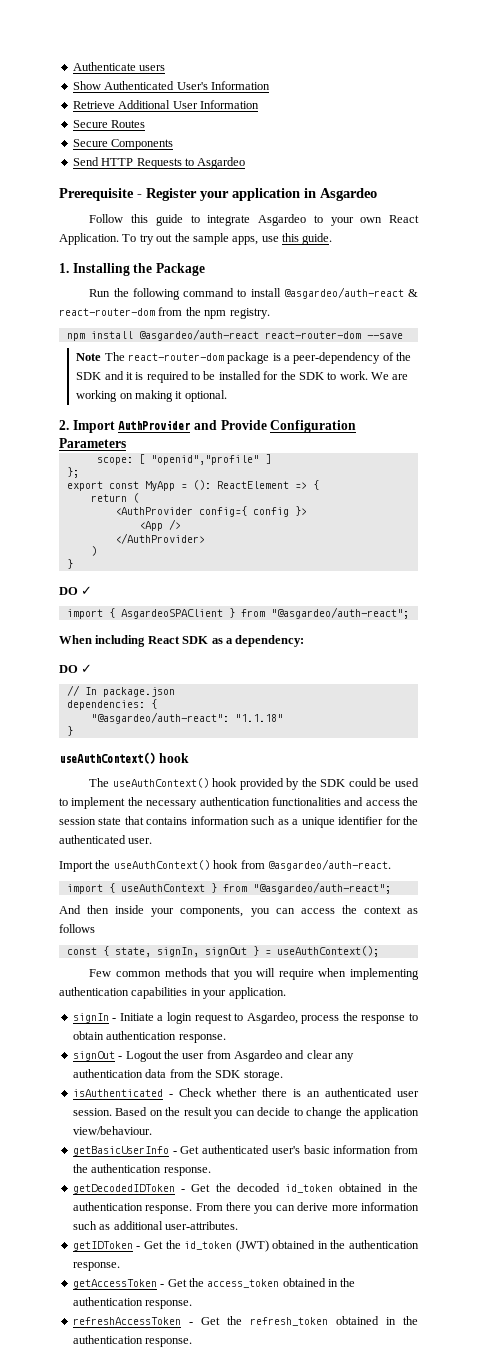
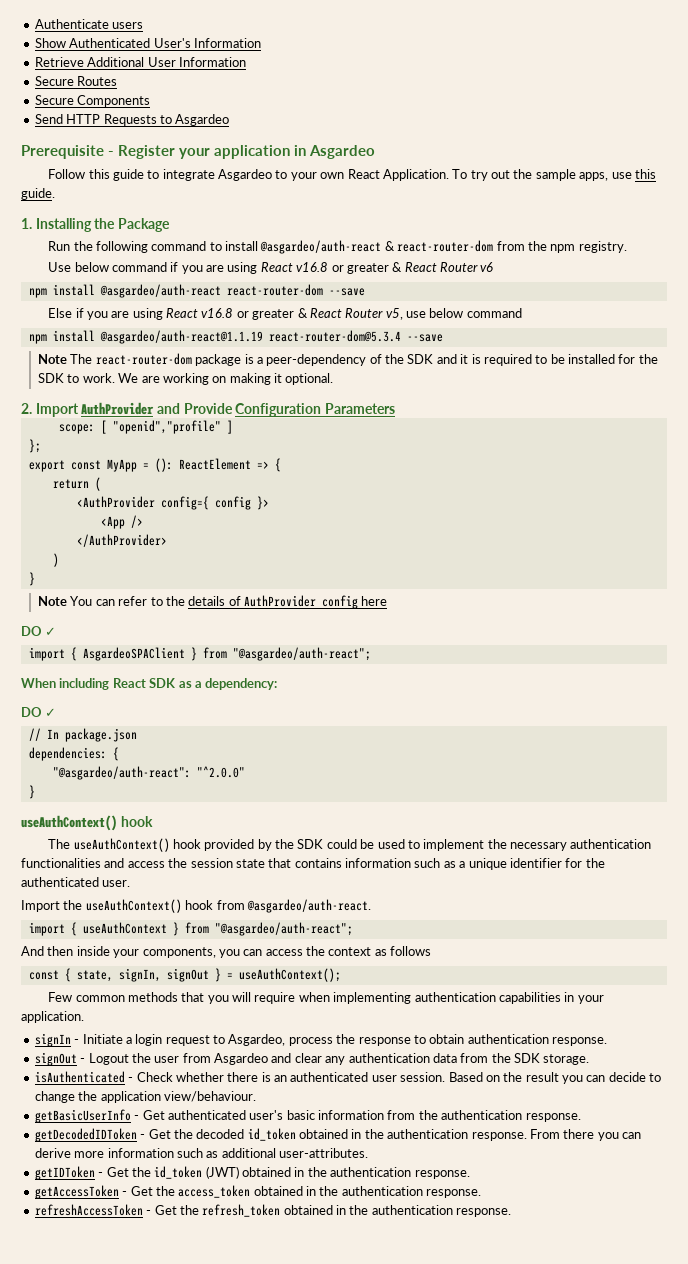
+ Use below command if you are using React v16.8 or greater & React Router v6
+ Else if you are using React v16.8 or greater & React Router v5, use below command
+ npm install @asgardeo/auth-react@1.1.19 react-router-dom@5.3.4 --save
+ Note You can refer to the details of AuthProvider config here
- "@asgardeo/auth-react": "1.1.18"
+ "@asgardeo/auth-react": "^2.0.0"

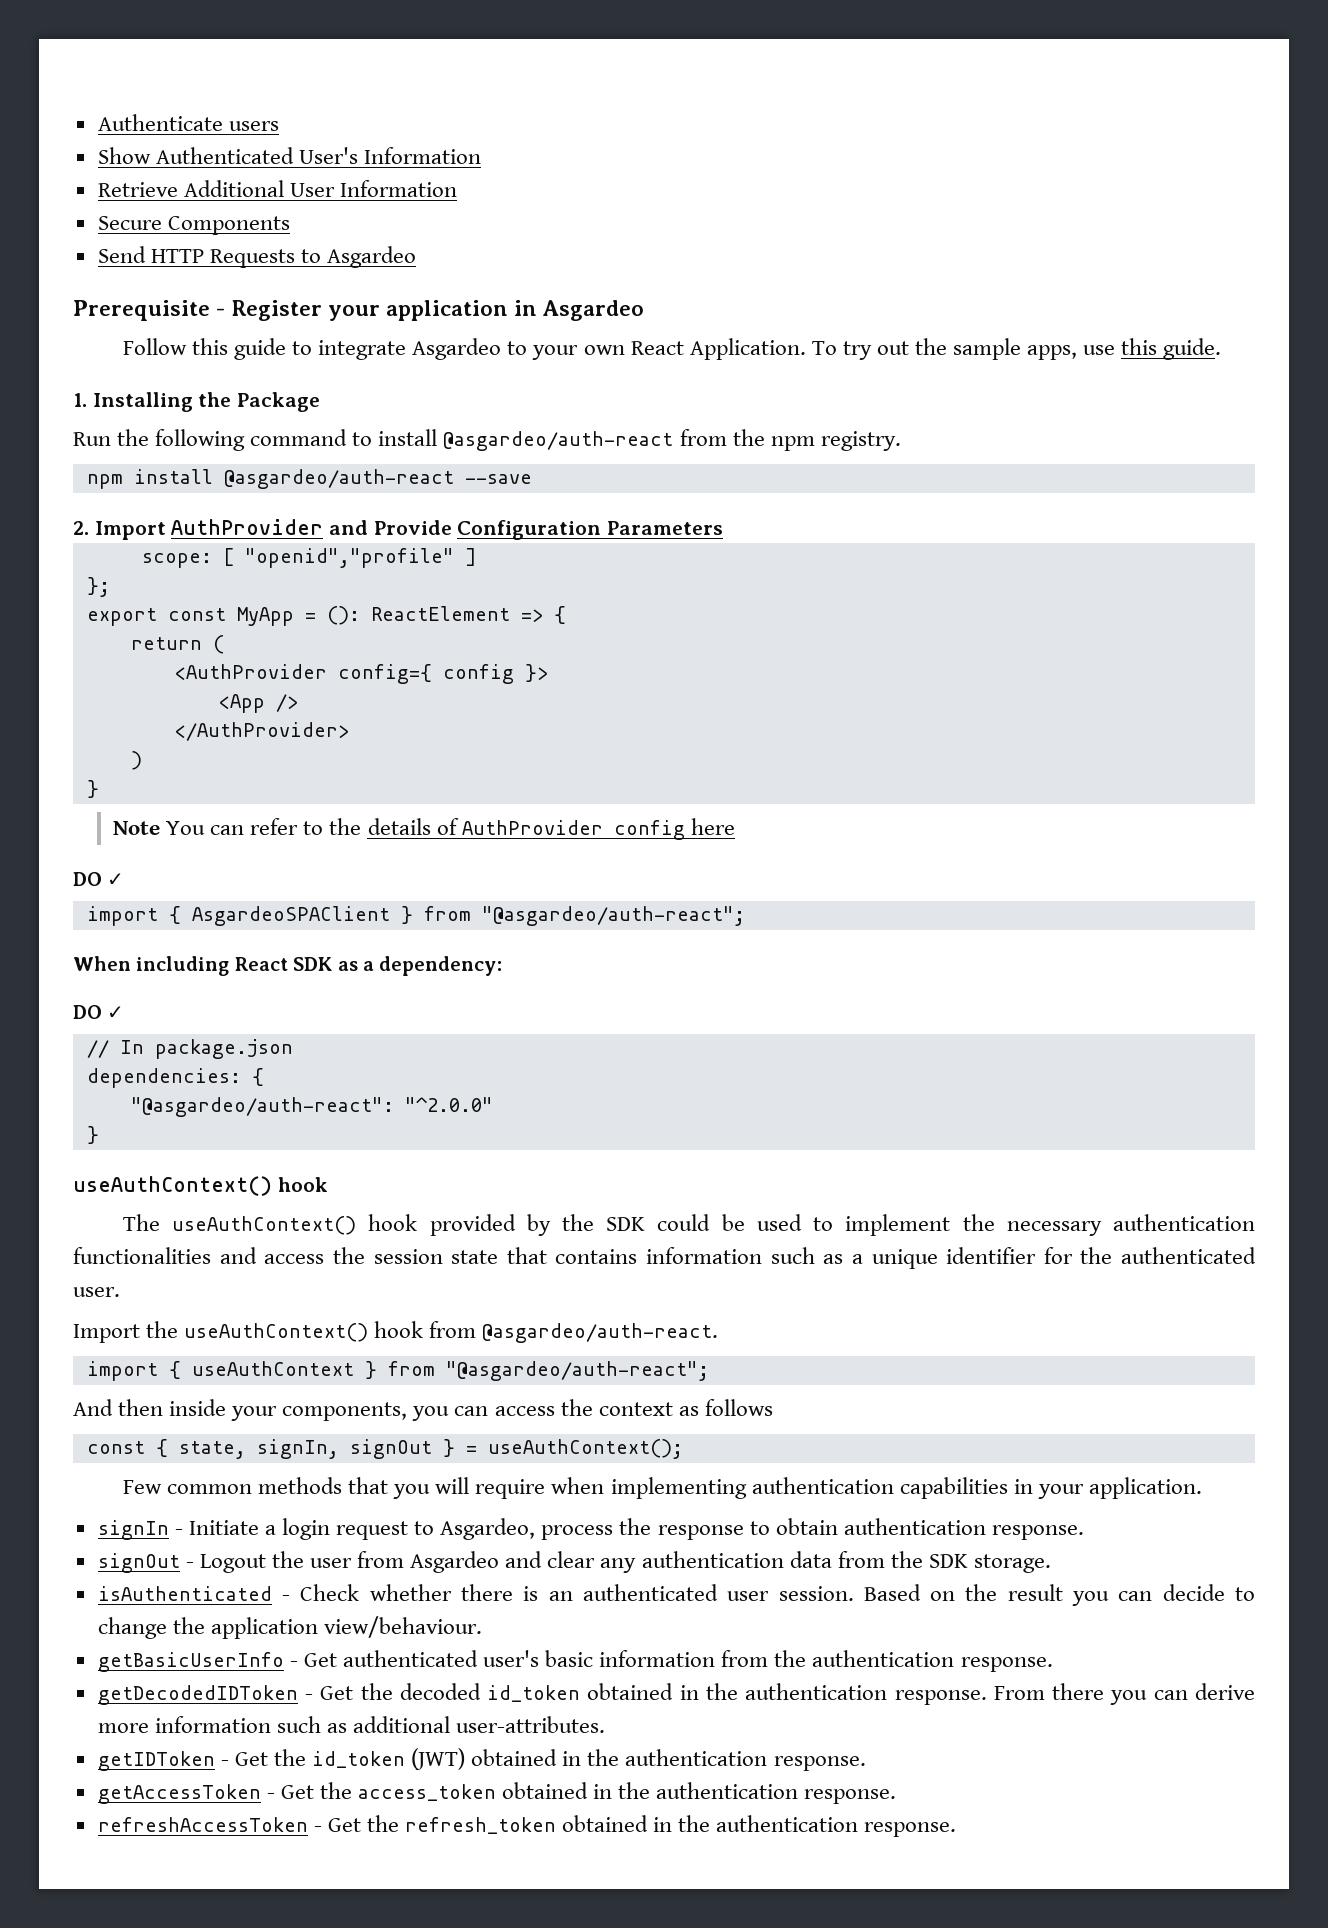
- Secure Routes
- Run the following command to install @asgardeo/auth-react & react-router-dom from the npm registry.
+ Run the following command to install @asgardeo/auth-react from the npm registry.
- Use below command if you are using React v16.8 or greater & React Router v6
- npm install @asgardeo/auth-react react-router-dom --save
- Else if you are using React v16.8 or greater & React Router v5, use below command
- npm install @asgardeo/auth-react@1.1.19 react-router-dom@5.3.4 --save
- Note The react-router-dom package is a peer-dependency of the SDK and it is required to be installed for the SDK to work. We are working on making it optional.
+ npm install @asgardeo/auth-react --save

